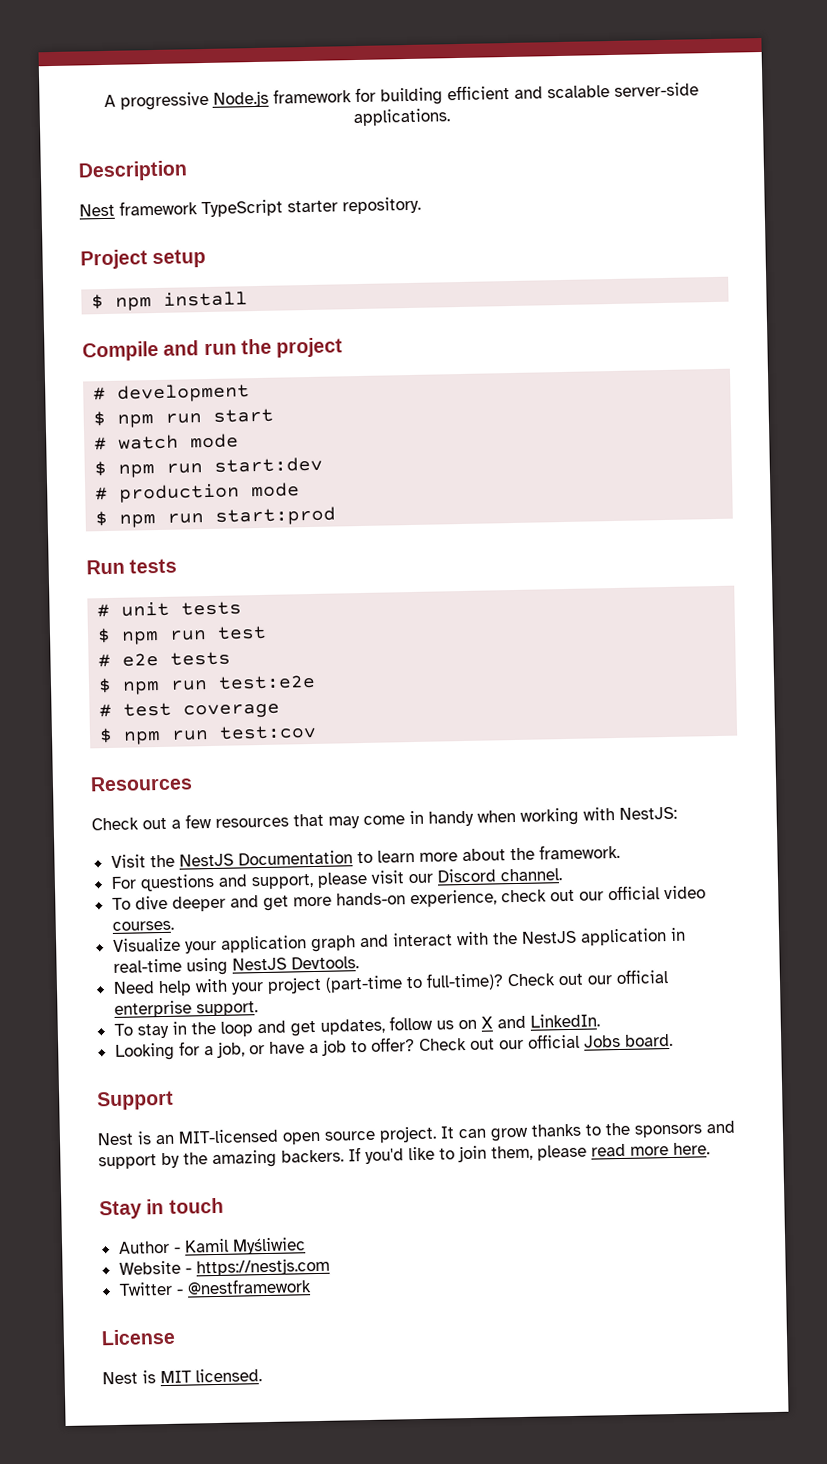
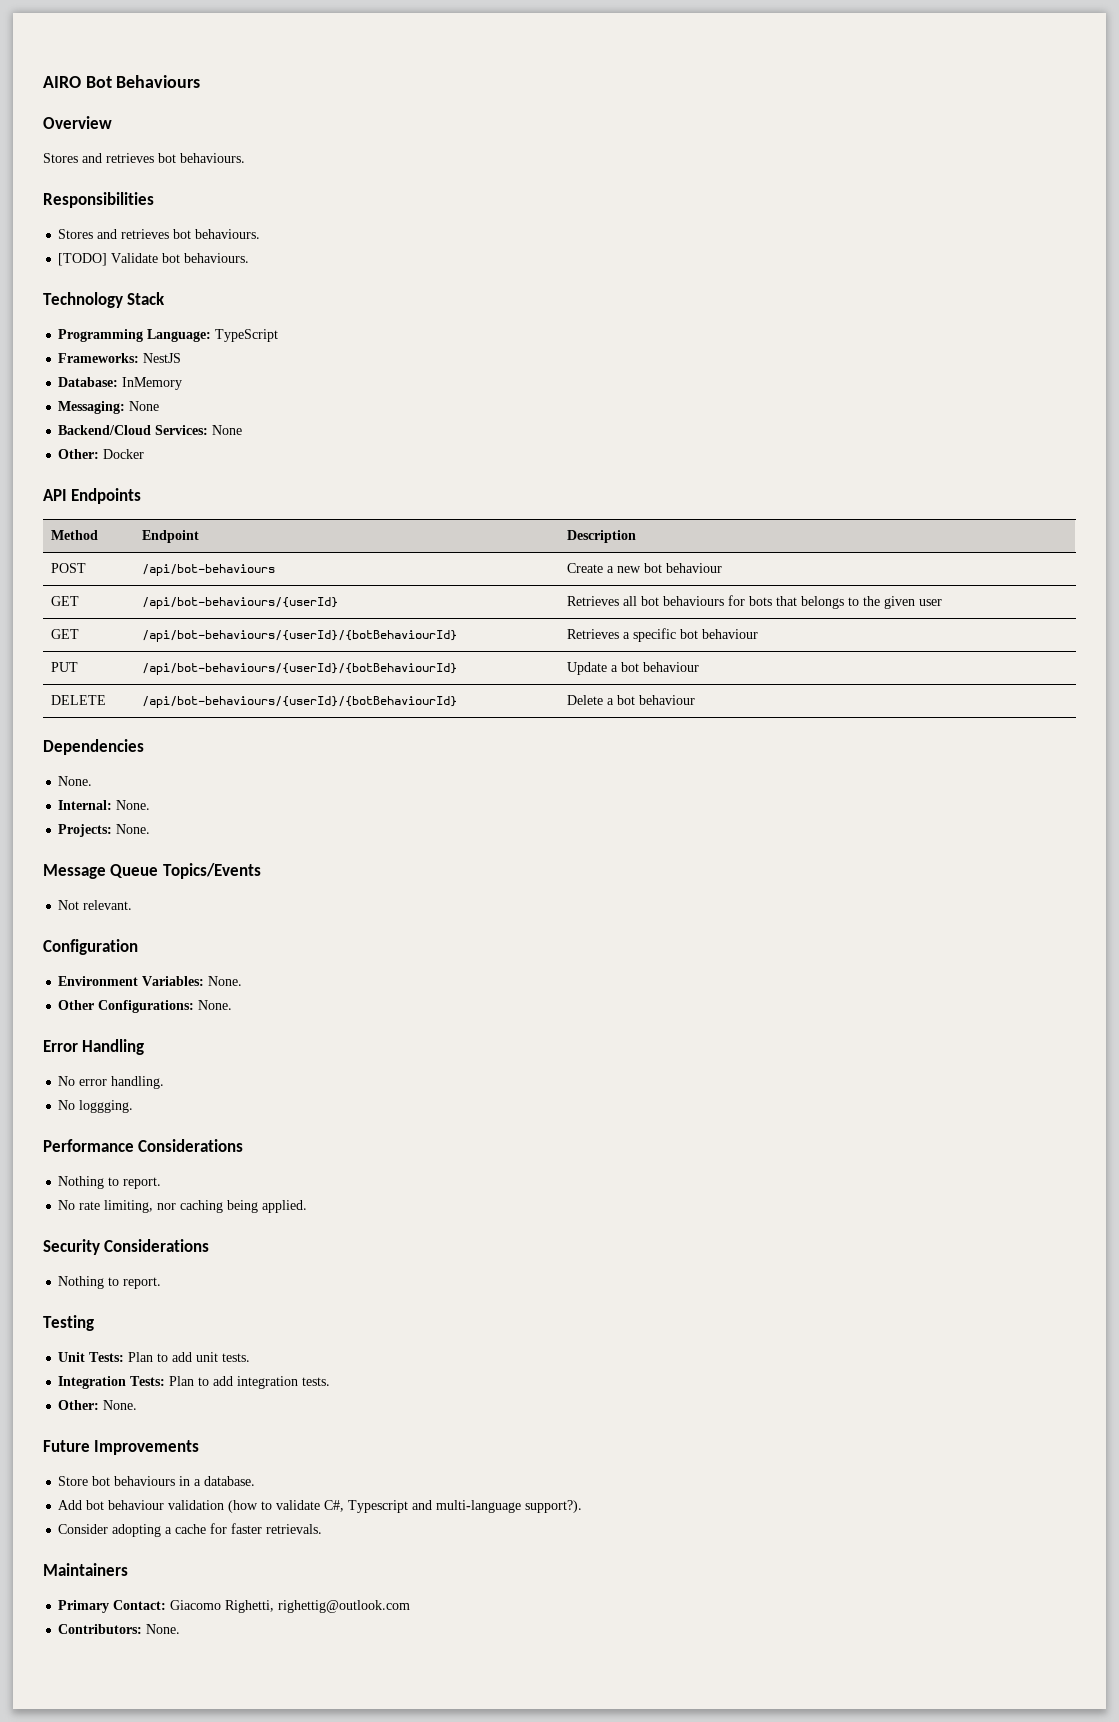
- A progressive Node.js framework for building efficient and scalable server-side applications.
- Description
- Nest framework TypeScript starter repository.
- Project setup
- $ npm install
- Compile and run the project
- # development
- $ npm run start
- # watch mode
- $ npm run start:dev
- # production mode
- $ npm run start:prod
- Run tests
- # unit tests
- $ npm run test
- # e2e tests
- $ npm run test:e2e
- # test coverage
- $ npm run test:cov
- Resources
- Check out a few resources that may come in handy when working with NestJS:
- Visit the NestJS Documentation to learn more about the framework.
- For questions and support, please visit our Discord channel.
- To dive deeper and get more hands-on experience, check out our official video courses.
- Visualize your application graph and interact with the NestJS application in real-time using NestJS Devtools.
- Need help with your project (part-time to full-time)? Check out our official enterprise support.
- To stay in the loop and get updates, follow us on X and LinkedIn.
- Looking for a job, or have a job to offer? Check out our official Jobs board.
- Support
- Nest is an MIT-licensed open source project. It can grow thanks to the sponsors and support by the amazing backers. If you'd like to join them, please read more here.
- Stay in touch
- Author - Kamil Myśliwiec
- Website - https://nestjs.com
- Twitter - @nestframework
- License
- Nest is MIT licensed.
+ AIRO Bot Behaviours
+ Overview
+ Stores and retrieves bot behaviours.
+ Responsibilities
+ Stores and retrieves bot behaviours.
+ [TODO] Validate bot behaviours.
+ Technology Stack
+ Programming Language: TypeScript
+ Frameworks: NestJS
+ Database: InMemory
+ Messaging: None
+ Backend/Cloud Services: None
+ Other: Docker
+ API Endpoints
+ Method | Endpoint | Description
+ POST | /api/bot-behaviours | Create a new bot behaviour
+ GET | /api/bot-behaviours/{userId} | Retrieves all bot behaviours for bots that belongs to the given user
+ GET | /api/bot-behaviours/{userId}/{botBehaviourId} | Retrieves a specific bot behaviour
+ PUT | /api/bot-behaviours/{userId}/{botBehaviourId} | Update a bot behaviour
+ DELETE | /api/bot-behaviours/{userId}/{botBehaviourId} | Delete a bot behaviour
+ Dependencies
+ None.
+ Internal: None.
+ Projects: None.
+ Message Queue Topics/Events
+ Not relevant.
+ Configuration
+ Environment Variables: None.
+ Other Configurations: None.
+ Error Handling
+ No error handling.
+ No loggging.
+ Performance Considerations
+ Nothing to report.
+ No rate limiting, nor caching being applied.
+ Security Considerations
+ Nothing to report.
+ Testing
+ Unit Tests: Plan to add unit tests.
+ Integration Tests: Plan to add integration tests.
+ Other: None.
+ Future Improvements
+ Store bot behaviours in a database.
+ Add bot behaviour validation (how to validate C#, Typescript and multi-language support?).
+ Consider adopting a cache for faster retrievals.
+ Maintainers
+ Primary Contact: Giacomo Righetti, righettig@outlook.com
+ Contributors: None.

